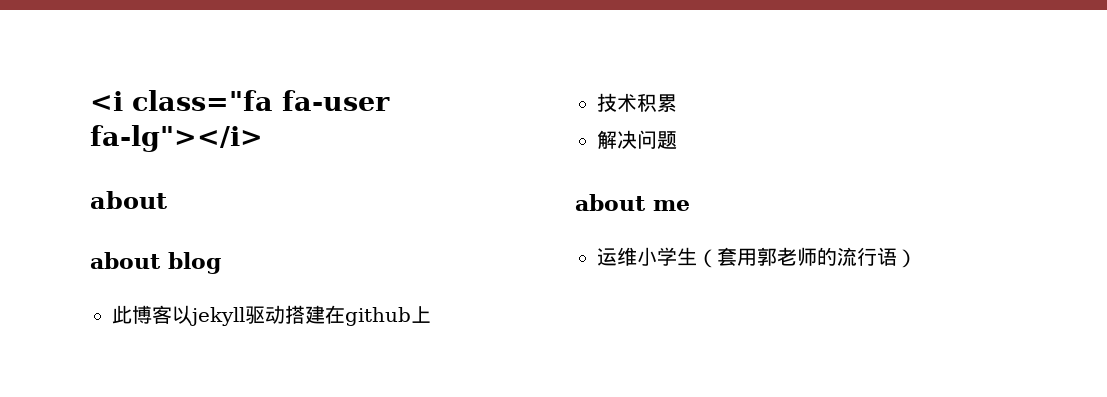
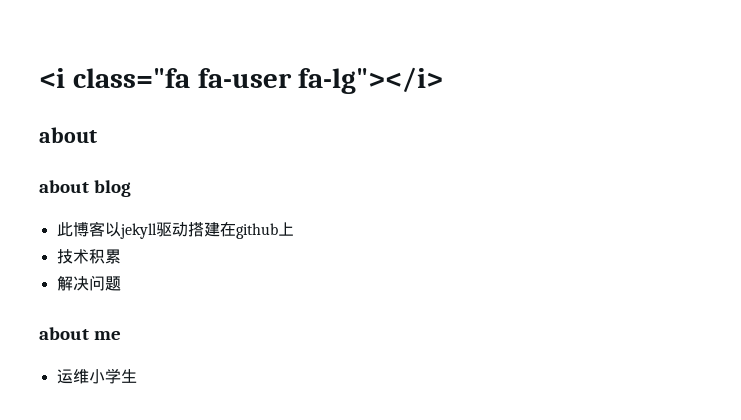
- 运维小学生（套用郭老师的流行语）
+ 运维小学生

